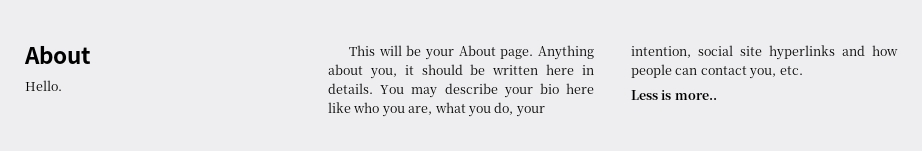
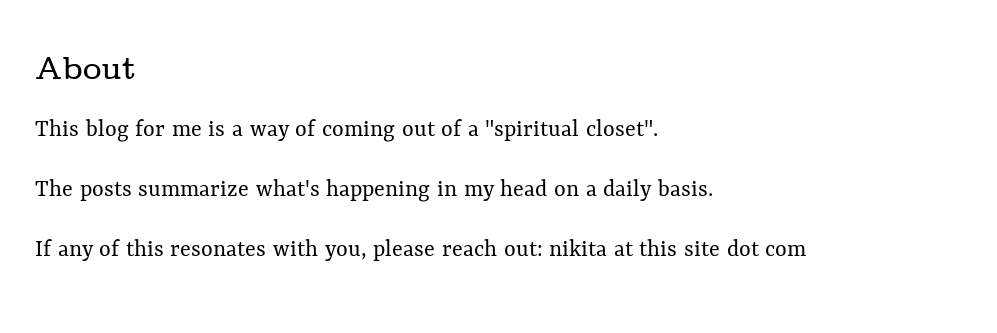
- Hello.
- This will be your About page. Anything about you, it should be written here in details. You may describe your bio here like who you are, what you do, your intention, social site hyperlinks and how people can contact you, etc.
- Less is more..
+ This blog for me is a way of coming out of a "spiritual closet".
+ The posts summarize what's happening in my head on a daily basis.
+ If any of this resonates with you, please reach out: nikita at this site dot com

